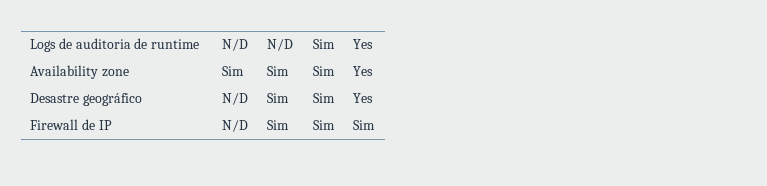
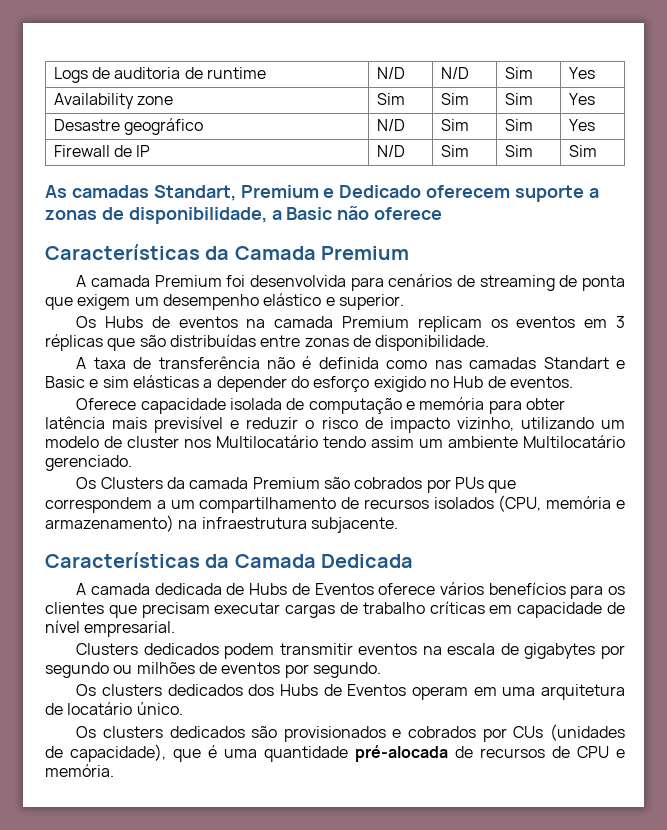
+ As camadas Standart, Premium e Dedicado oferecem suporte a zonas de disponibilidade, a Basic não oferece
+ Características da Camada Premium
+ A camada Premium foi desenvolvida para cenários de streaming de ponta que exigem um desempenho elástico e superior.
+ Os Hubs de eventos na camada Premium replicam os eventos em 3 réplicas que são distribuídas entre zonas de disponibilidade.
+ A taxa de transferência não é definida como nas camadas Standart e Basic e sim elásticas a depender do esforço exigido no Hub de eventos.
+ Oferece capacidade isolada de computação e memória para obter latência mais previsível e reduzir o risco de impacto vizinho, utilizando um modelo de cluster nos Multilocatário tendo assim um ambiente Multilocatário gerenciado.
+ Os Clusters da camada Premium são cobrados por PUs que correspondem a um compartilhamento de recursos isolados (CPU, memória e armazenamento) na infraestrutura subjacente.
+ Características da Camada Dedicada
+ A camada dedicada de Hubs de Eventos oferece vários benefícios para os clientes que precisam executar cargas de trabalho críticas em capacidade de nível empresarial.
+ Clusters dedicados podem transmitir eventos na escala de gigabytes por segundo ou milhões de eventos por segundo.
+ Os clusters dedicados dos Hubs de Eventos operam em uma arquitetura de locatário único.
+ Os clusters dedicados são provisionados e cobrados por CUs (unidades de capacidade), que é uma quantidade pré-alocada de recursos de CPU e memória.

